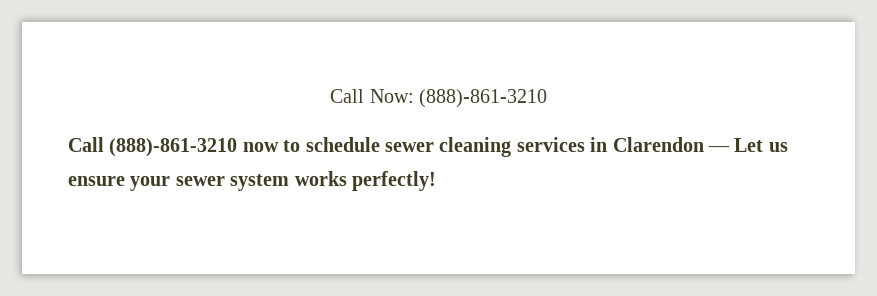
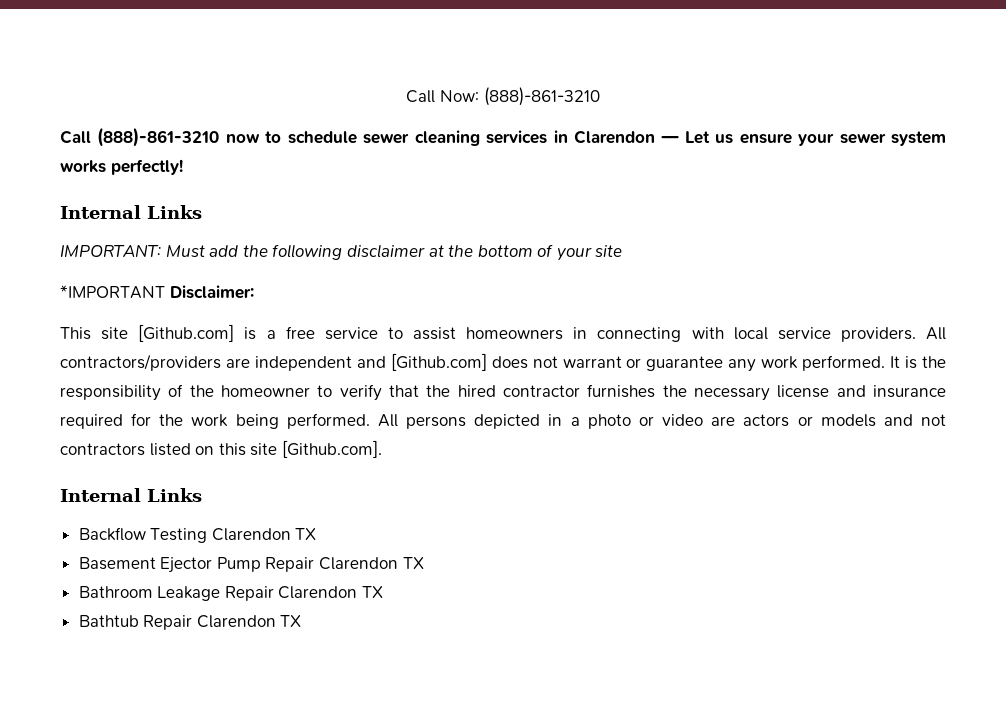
  Call (888)-861-3210 now to schedule sewer cleaning services in Clarendon — Let us ensure your sewer system works perfectly!
+ Internal Links
+ IMPORTANT: Must add the following disclaimer at the bottom of your site
+ *IMPORTANT Disclaimer:
+ This site [Github.com] is a free service to assist homeowners in connecting with local service providers. All contractors/providers are independent and [Github.com] does not warrant or guarantee any work performed. It is the responsibility of the homeowner to verify that the hired contractor furnishes the necessary license and insurance required for the work being performed. All persons depicted in a photo or video are actors or models and not contractors listed on this site [Github.com].
+ Internal Links
+ Backflow Testing Clarendon TX
+ Basement Ejector Pump Repair Clarendon TX
+ Bathroom Leakage Repair Clarendon TX
+ Bathtub Repair Clarendon TX

